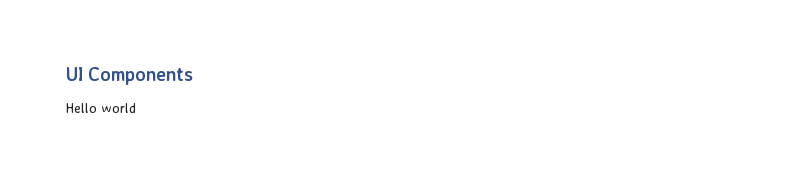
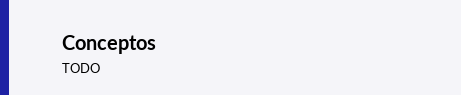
- UI Components
- Hello world
+ Conceptos
+ TODO

